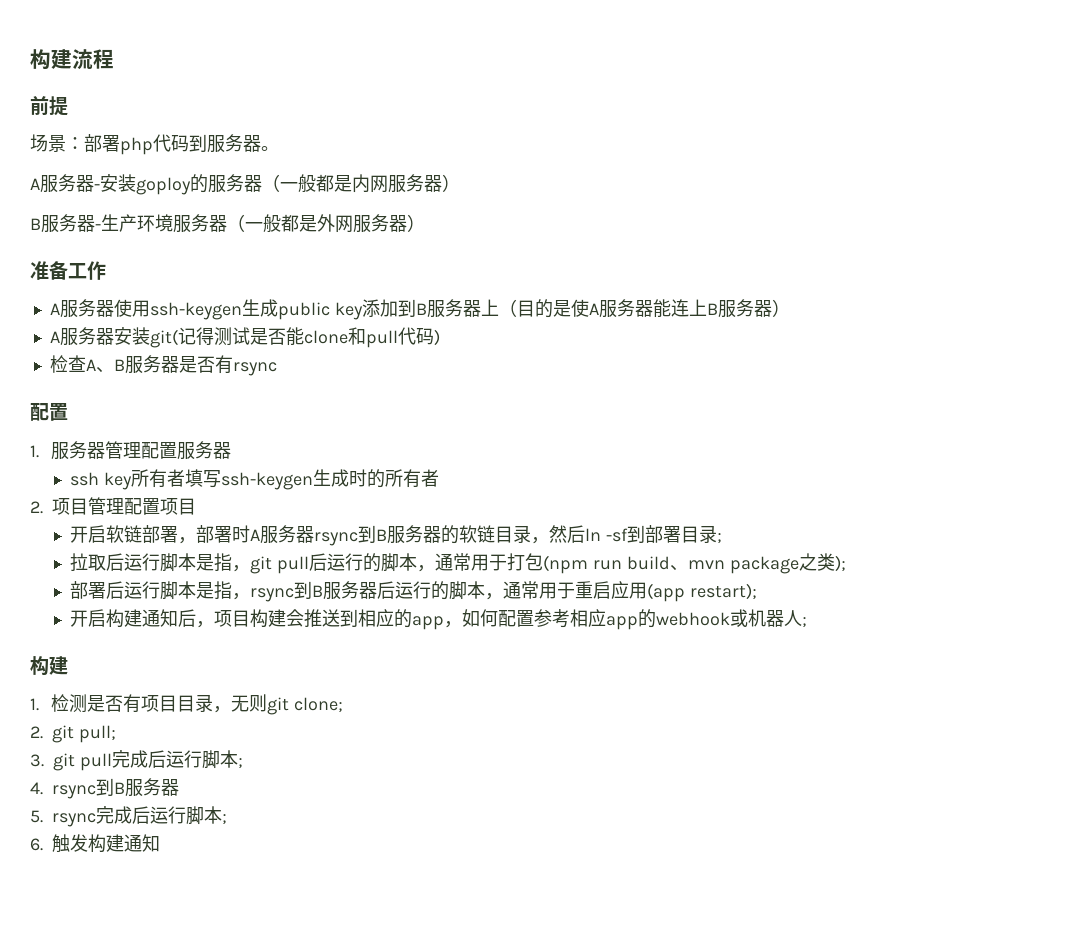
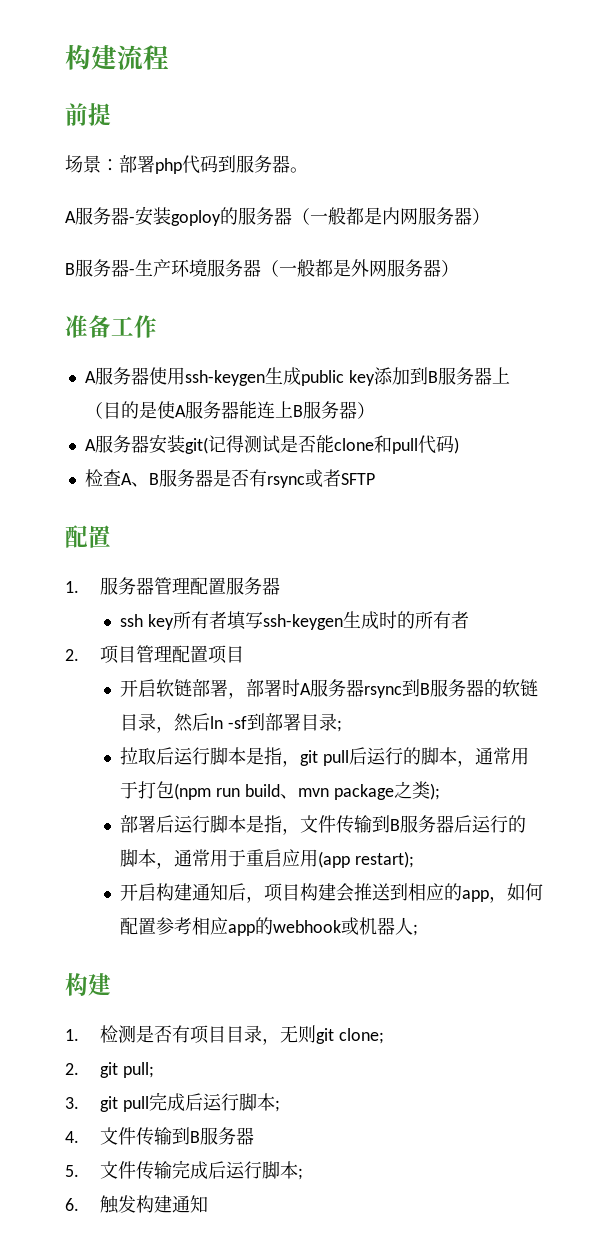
- 检查A、B服务器是否有rsync
+ 检查A、B服务器是否有rsync或者SFTP
- 部署后运行脚本是指，rsync到B服务器后运行的脚本，通常用于重启应用(app restart);
+ 部署后运行脚本是指，文件传输到B服务器后运行的脚本，通常用于重启应用(app restart);
- 4. rsync到B服务器
+ 4.文件传输到B服务器
- 5. rsync完成后运行脚本;
+ 5.文件传输完成后运行脚本;

